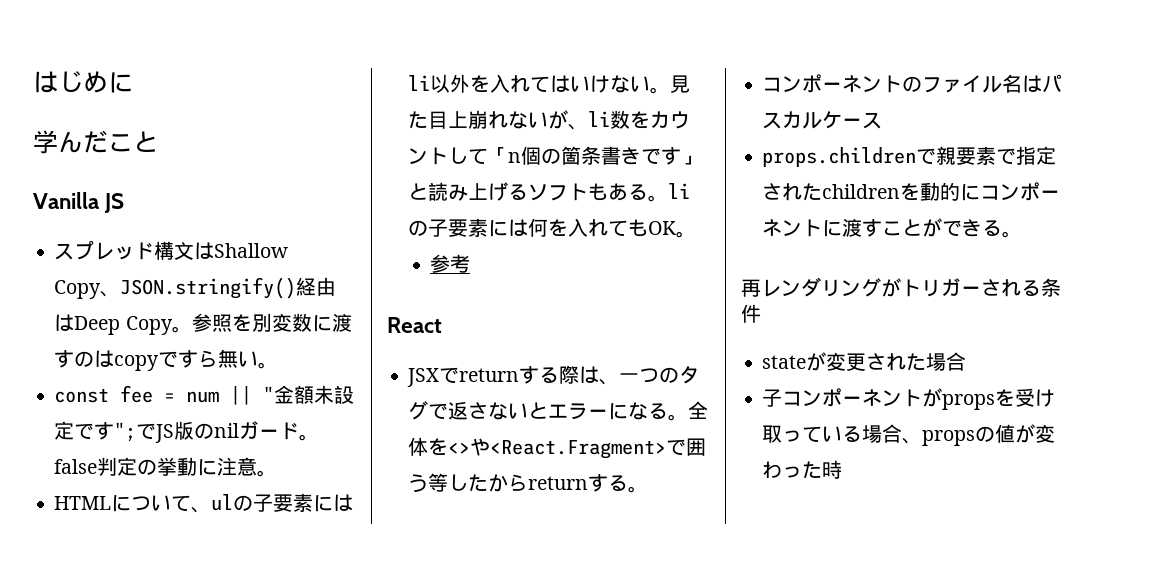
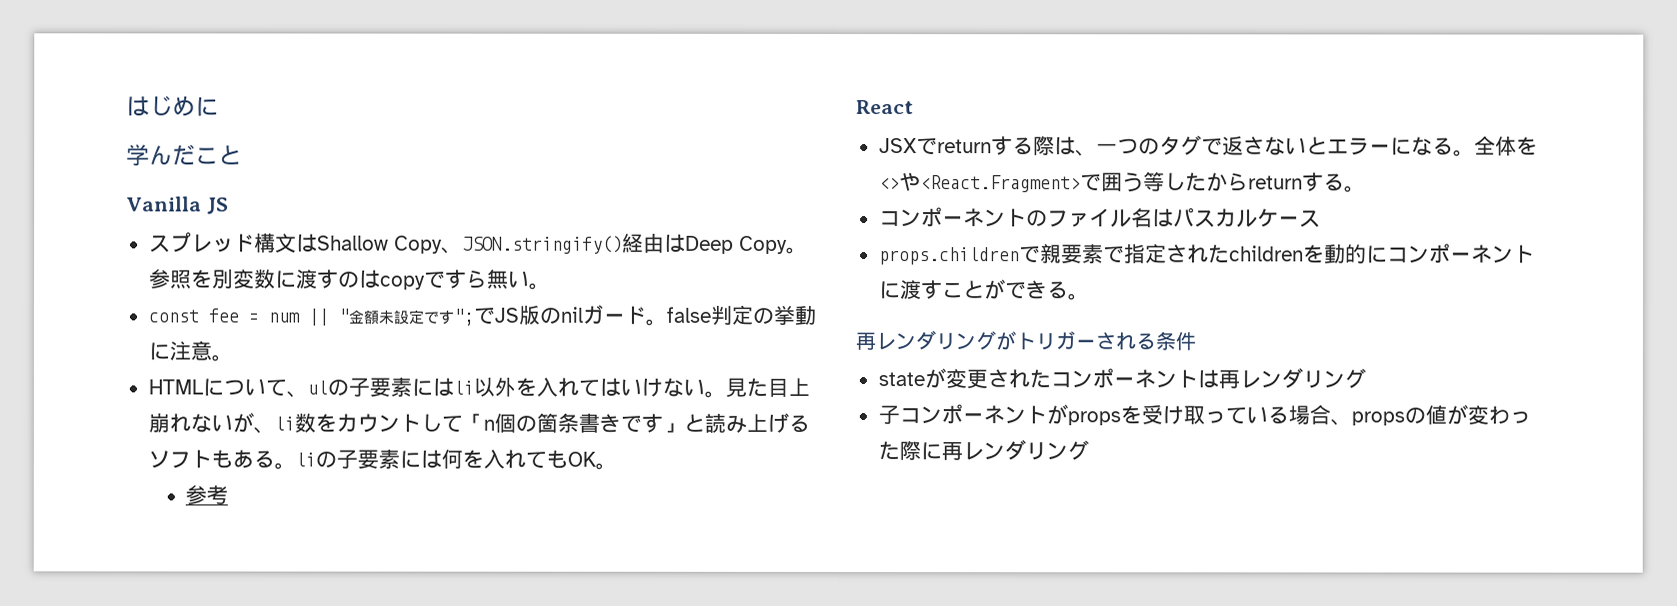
- stateが変更された場合
+ stateが変更されたコンポーネントは再レンダリング
- 子コンポーネントがpropsを受け取っている場合、propsの値が変わった時
+ 子コンポーネントがpropsを受け取っている場合、propsの値が変わった際に再レンダリング

